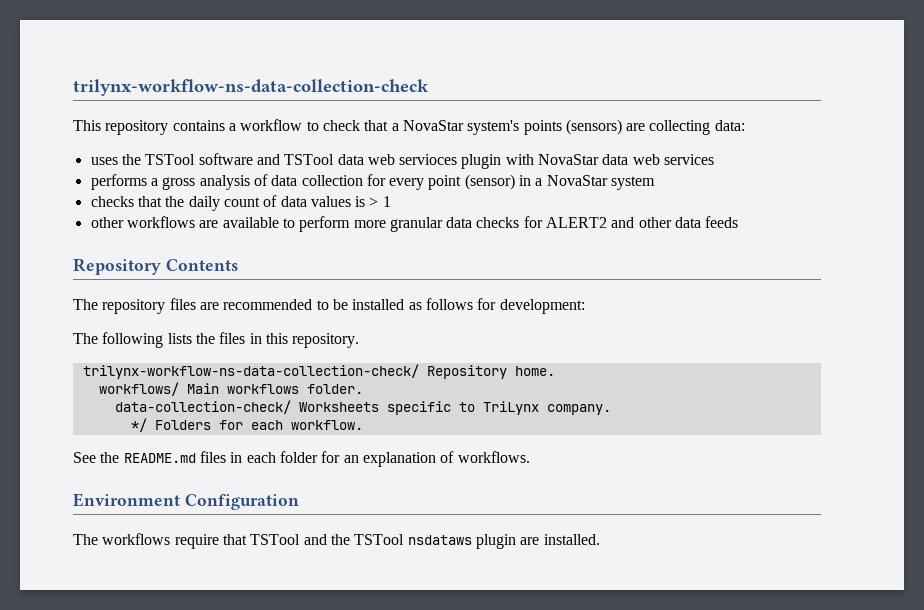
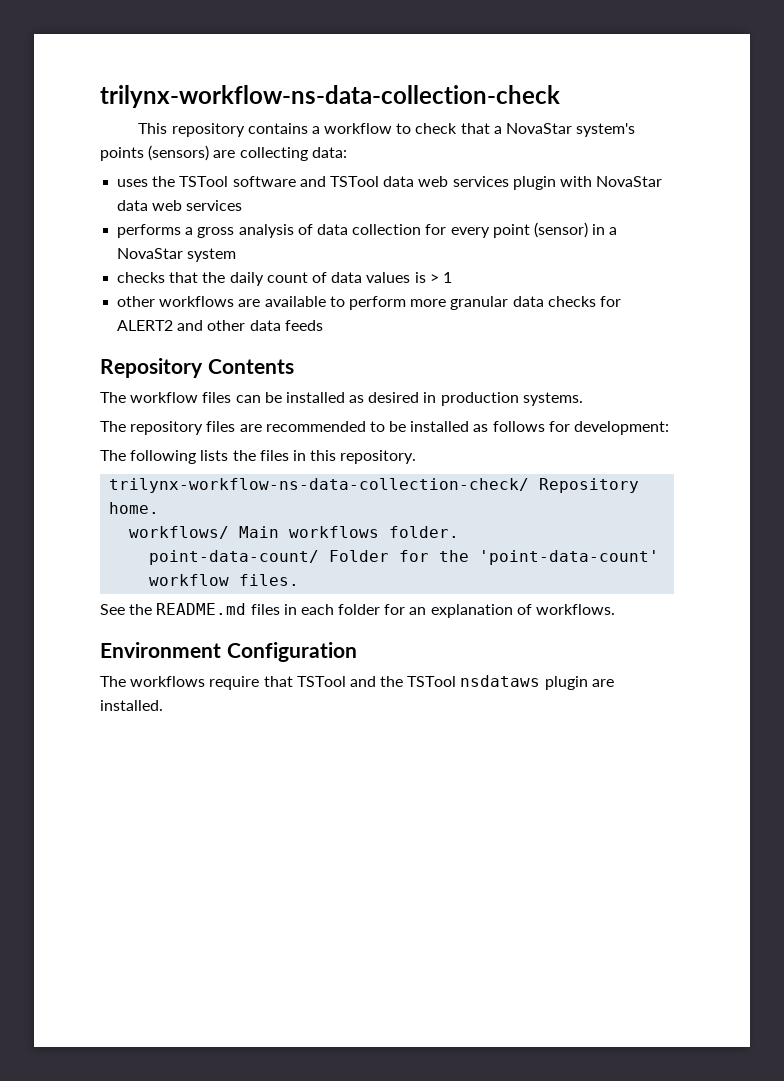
- uses the TSTool software and TSTool data web servioces plugin with NovaStar data web services
+ uses the TSTool software and TSTool data web services plugin with NovaStar data web services
+ The workflow files can be installed as desired in production systems.
- data-collection-check/ Worksheets specific to TriLynx company.
- */ Folders for each workflow.
+ point-data-count/ Folder for the 'point-data-count' workflow files.

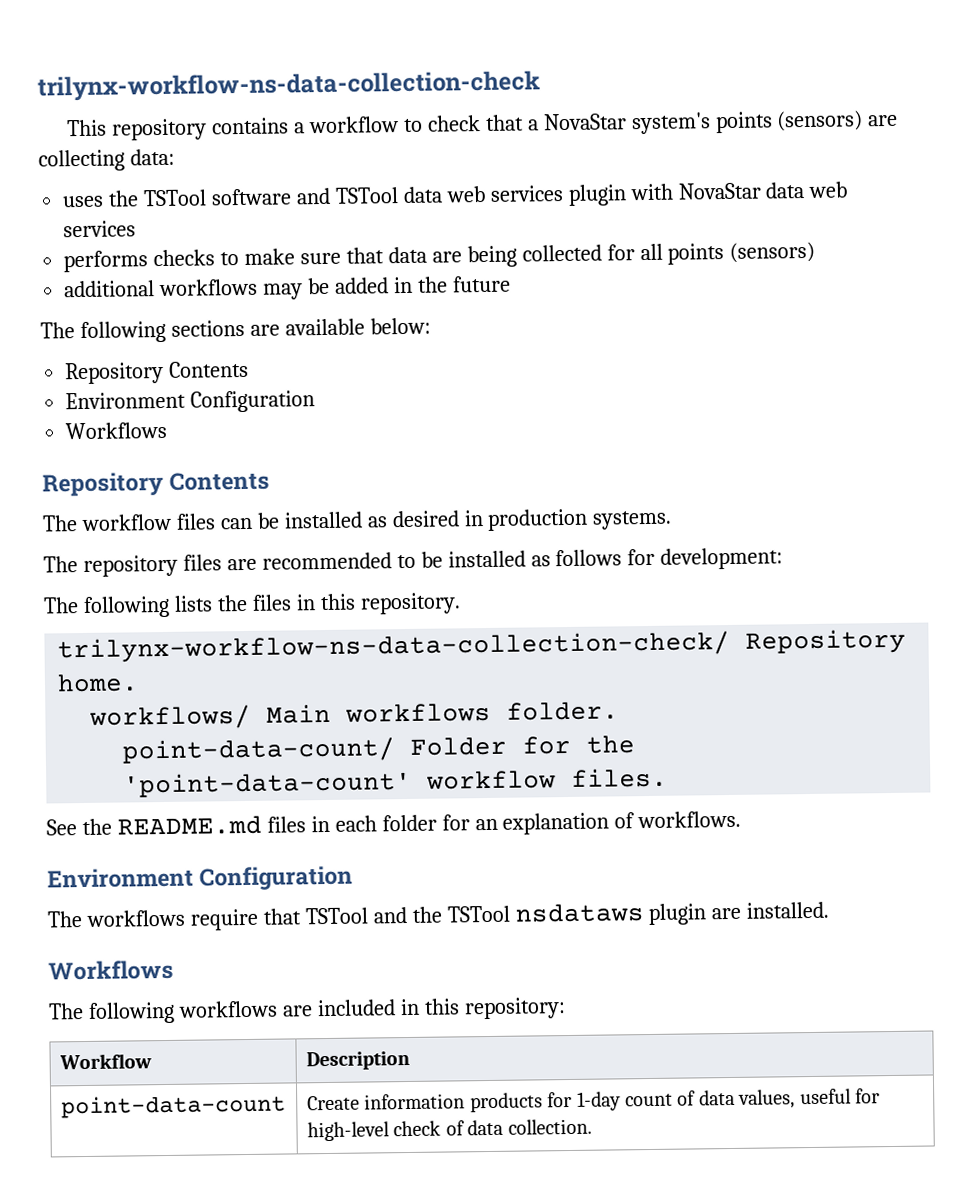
- performs a gross analysis of data collection for every point (sensor) in a NovaStar system
- checks that the daily count of data values is > 1
- other workflows are available to perform more granular data checks for ALERT2 and other data feeds
+ performs checks to make sure that data are being collected for all points (sensors)
+ additional workflows may be added in the future
+ The following sections are available below:
+ Repository Contents
+ Environment Configuration
+ Workflows
  The workflows require that TSTool and the TSTool nsdataws plugin are installed.
+ Workflows
+ The following workflows are included in this repository:
+ Workflow | Description
+ point-data-count | Create information products for 1-day count of data values, useful for high-level check of data collection.

